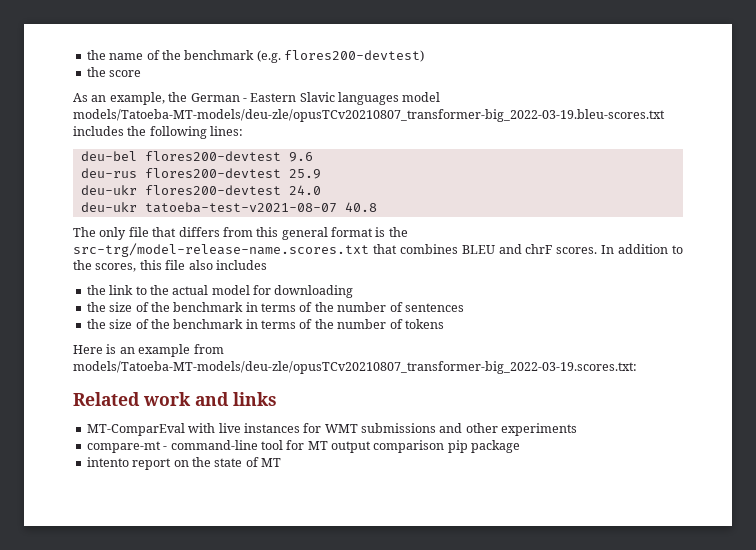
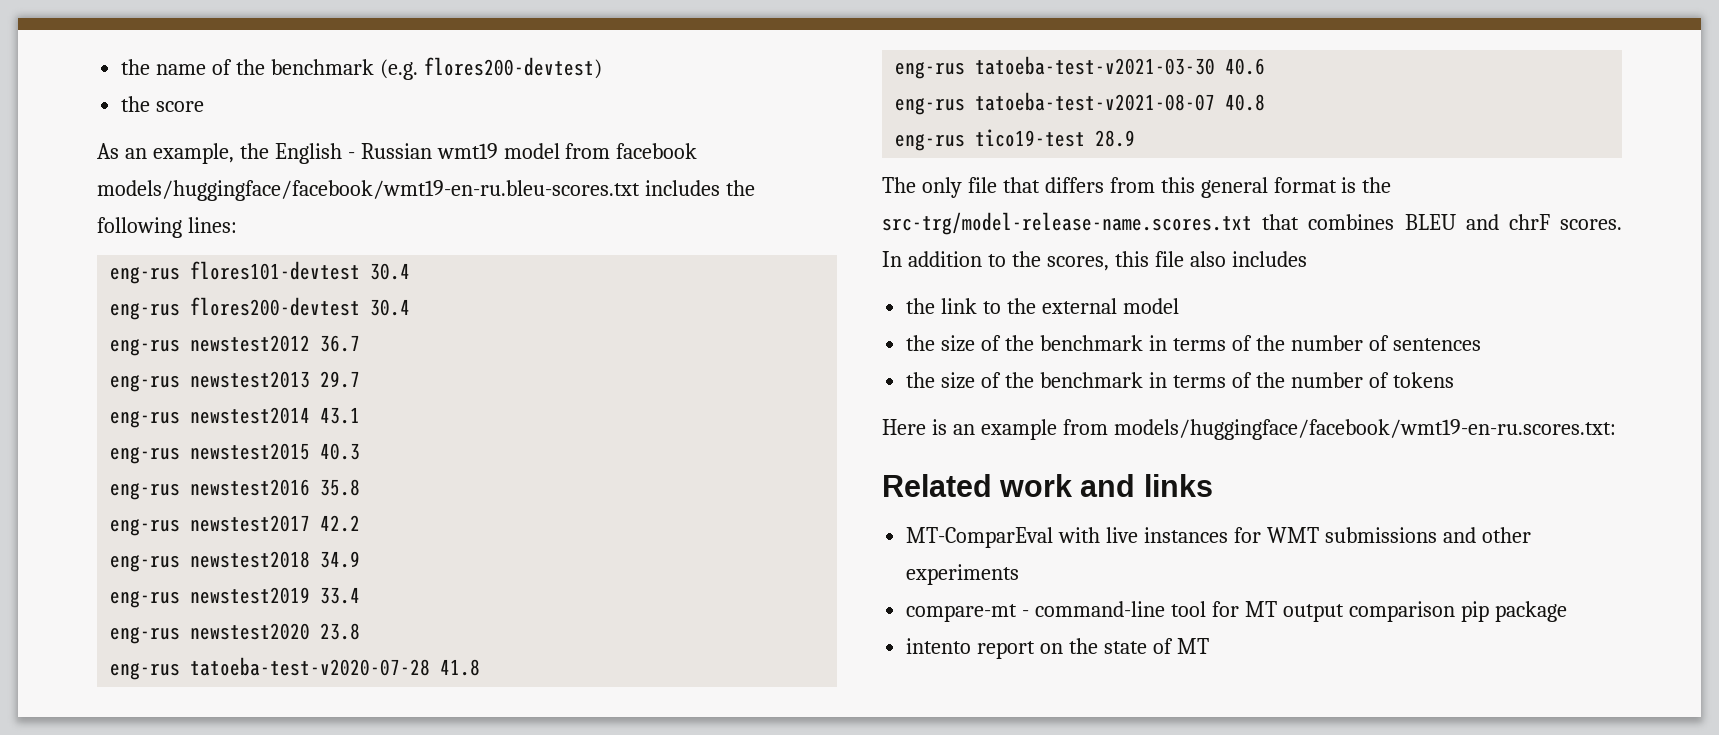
- As an example, the German - Eastern Slavic languages model models/Tatoeba-MT-models/deu-zle/opusTCv20210807_transformer-big_2022-03-19.bleu-scores.txt includes the following lines:
- deu-bel flores200-devtest 9.6
- deu-rus flores200-devtest 25.9
- deu-ukr flores200-devtest 24.0
- deu-ukr tatoeba-test-v2021-08-07 40.8
+ As an example, the English - Russian wmt19 model from facebook models/huggingface/facebook/wmt19-en-ru.bleu-scores.txt includes the following lines:
+ eng-rus flores101-devtest 30.4
+ eng-rus flores200-devtest 30.4
+ eng-rus newstest2012 36.7
+ eng-rus newstest2013 29.7
+ eng-rus newstest2014 43.1
+ eng-rus newstest2015 40.3
+ eng-rus newstest2016 35.8
+ eng-rus newstest2017 42.2
+ eng-rus newstest2018 34.9
+ eng-rus newstest2019 33.4
+ eng-rus newstest2020 23.8
+ eng-rus tatoeba-test-v2020-07-28 41.8
+ eng-rus tatoeba-test-v2021-03-30 40.6
+ eng-rus tatoeba-test-v2021-08-07 40.8
+ eng-rus tico19-test 28.9
- the link to the actual model for downloading
+ the link to the external model
- Here is an example from models/Tatoeba-MT-models/deu-zle/opusTCv20210807_transformer-big_2022-03-19.scores.txt:
+ Here is an example from models/huggingface/facebook/wmt19-en-ru.scores.txt:

